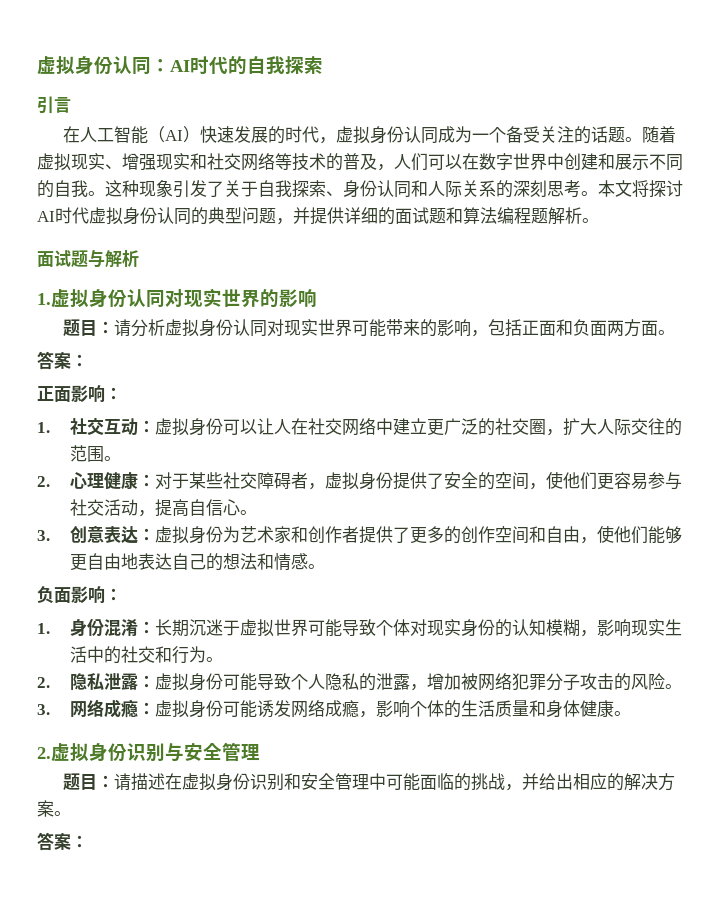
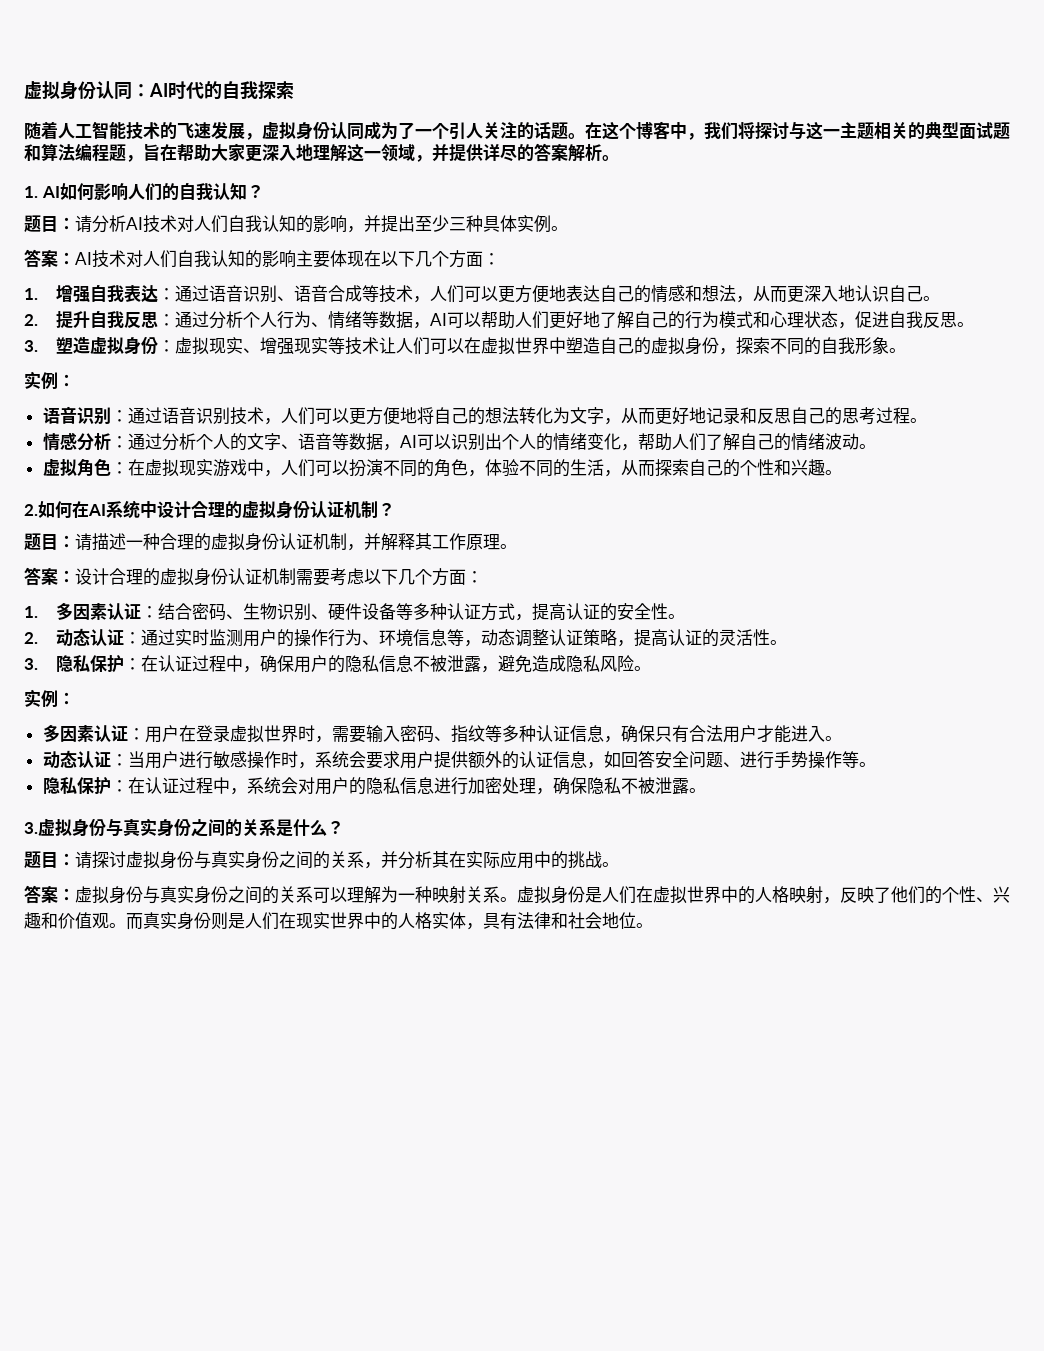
- 引言
- 在人工智能（AI）快速发展的时代，虚拟身份认同成为一个备受关注的话题。
+ 随着人工智能技术的飞速发展，虚拟身份认同成为了一个引人关注的话题。
- 随着虚拟现实、增强现实和社交网络等技术的普及，人们可以在数字世界中创建和展示不同的自我。这种现象引发了关于自我探索、身份认同和人际关系的深刻思考。本文将探讨AI时代虚拟身份认同的典型问题，并提供详细的面试题和算法编程题解析。
- 面试题与解析
- 1.虚拟身份认同对现实世界的影响
- 题目：请分析虚拟身份认同对现实世界可能带来的影响，包括正面和负面两方面。
- 答案：
- 正面影响：
- 1.社交互动：虚拟身份可以让人在社交网络中建立更广泛的社交圈，扩大人际交往的范围。
- 2.心理健康：对于某些社交障碍者，虚拟身份提供了安全的空间，使他们更容易参与社交活动，提高自信心。
- 3.创意表达：虚拟身份为艺术家和创作者提供了更多的创作空间和自由，使他们能够更自由地表达自己的想法和情感。
- 负面影响：
- 1.身份混淆：长期沉迷于虚拟世界可能导致个体对现实身份的认知模糊，影响现实生活中的社交和行为。
- 2.隐私泄露：虚拟身份可能导致个人隐私的泄露，增加被网络犯罪分子攻击的风险。
- 3.网络成瘾：虚拟身份可能诱发网络成瘾，影响个体的生活质量和身体健康。
- 2.虚拟身份识别与安全管理
- 题目：请描述在虚拟身份识别和安全管理中可能面临的挑战，并给出相应的解决方案。
- 答案：
+ 在这个博客中，我们将探讨与这一主题相关的典型面试题和算法编程题，旨在帮助大家更深入地理解这一领域，并提供详尽的答案解析。
+ 1. AI如何影响人们的自我认知？
+ 题目：请分析AI技术对人们自我认知的影响，并提出至少三种具体实例。
+ 答案：AI技术对人们自我认知的影响主要体现在以下几个方面：
+ 1.增强自我表达：通过语音识别、语音合成等技术，人们可以更方便地表达自己的情感和想法，从而更深入地认识自己。
+ 2.提升自我反思：通过分析个人行为、情绪等数据，AI可以帮助人们更好地了解自己的行为模式和心理状态，促进自我反思。
+ 3.塑造虚拟身份：虚拟现实、增强现实等技术让人们可以在虚拟世界中塑造自己的虚拟身份，探索不同的自我形象。
+ 实例：
+ 语音识别：通过语音识别技术，人们可以更方便地将自己的想法转化为文字，从而更好地记录和反思自己的思考过程。
+ 情感分析：通过分析个人的文字、语音等数据，AI可以识别出个人的情绪变化，帮助人们了解自己的情绪波动。
+ 虚拟角色：在虚拟现实游戏中，人们可以扮演不同的角色，体验不同的生活，从而探索自己的个性和兴趣。
+ 2.如何在AI系统中设计合理的虚拟身份认证机制？
+ 题目：请描述一种合理的虚拟身份认证机制，并解释其工作原理。
+ 答案：设计合理的虚拟身份认证机制需要考虑以下几个方面：
+ 1.多因素认证：结合密码、生物识别、硬件设备等多种认证方式，提高认证的安全性。
+ 2.动态认证：通过实时监测用户的操作行为、环境信息等，动态调整认证策略，提高认证的灵活性。
+ 3.隐私保护：在认证过程中，确保用户的隐私信息不被泄露，避免造成隐私风险。
+ 实例：
+ 多因素认证：用户在登录虚拟世界时，需要输入密码、指纹等多种认证信息，确保只有合法用户才能进入。
+ 动态认证：当用户进行敏感操作时，系统会要求用户提供额外的认证信息，如回答安全问题、进行手势操作等。
+ 隐私保护：在认证过程中，系统会对用户的隐私信息进行加密处理，确保隐私不被泄露。
+ 3.虚拟身份与真实身份之间的关系是什么？
+ 题目：请探讨虚拟身份与真实身份之间的关系，并分析其在实际应用中的挑战。
+ 答案：虚拟身份与真实身份之间的关系可以理解为一种映射关系。虚拟身份是人们在虚拟世界中的人格映射，反映了他们的个性、兴趣和价值观。而真实身份则是人们在现实世界中的人格实体，具有法律和社会地位。

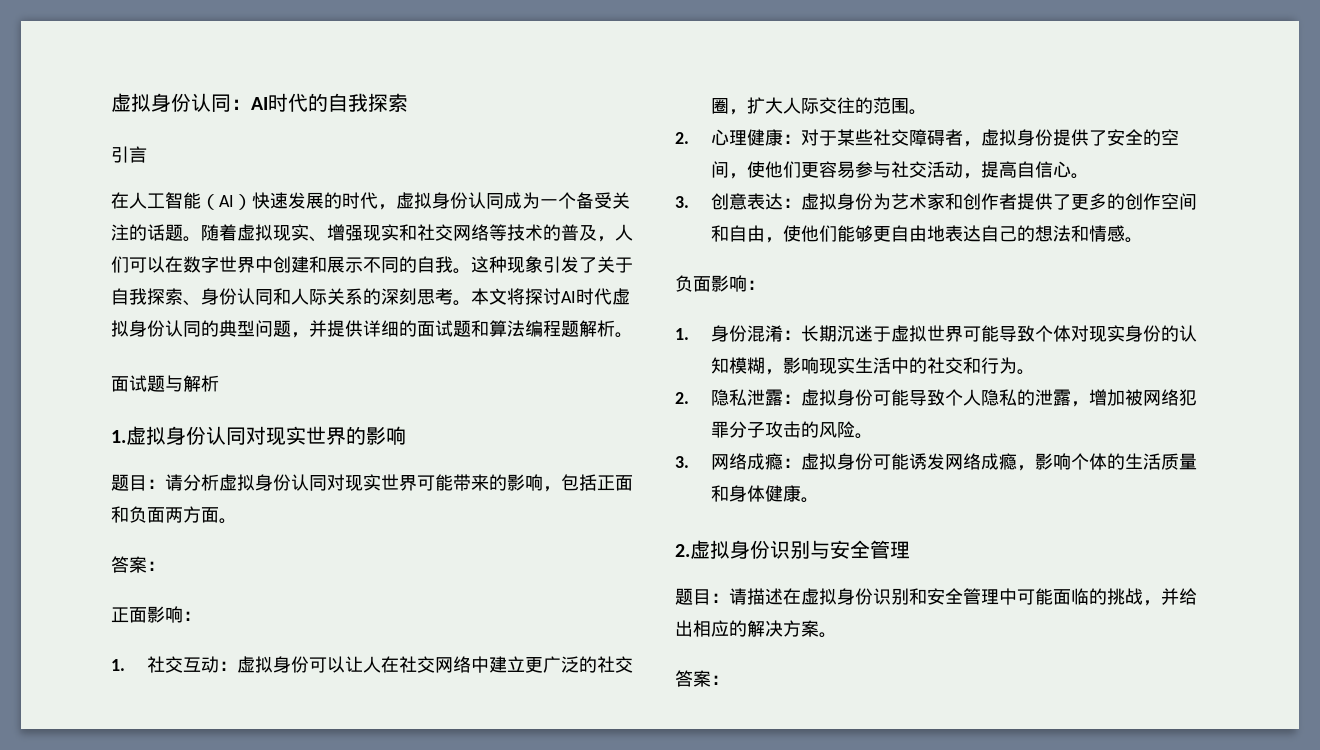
- 随着人工智能技术的飞速发展，虚拟身份认同成为了一个引人关注的话题。
+ 引言
+ 在人工智能（AI）快速发展的时代，虚拟身份认同成为一个备受关注的话题。
- 在这个博客中，我们将探讨与这一主题相关的典型面试题和算法编程题，旨在帮助大家更深入地理解这一领域，并提供详尽的答案解析。
- 1. AI如何影响人们的自我认知？
- 题目：请分析AI技术对人们自我认知的影响，并提出至少三种具体实例。
- 答案：AI技术对人们自我认知的影响主要体现在以下几个方面：
- 1.增强自我表达：通过语音识别、语音合成等技术，人们可以更方便地表达自己的情感和想法，从而更深入地认识自己。
- 2.提升自我反思：通过分析个人行为、情绪等数据，AI可以帮助人们更好地了解自己的行为模式和心理状态，促进自我反思。
- 3.塑造虚拟身份：虚拟现实、增强现实等技术让人们可以在虚拟世界中塑造自己的虚拟身份，探索不同的自我形象。
- 实例：
- 语音识别：通过语音识别技术，人们可以更方便地将自己的想法转化为文字，从而更好地记录和反思自己的思考过程。
- 情感分析：通过分析个人的文字、语音等数据，AI可以识别出个人的情绪变化，帮助人们了解自己的情绪波动。
- 虚拟角色：在虚拟现实游戏中，人们可以扮演不同的角色，体验不同的生活，从而探索自己的个性和兴趣。
- 2.如何在AI系统中设计合理的虚拟身份认证机制？
- 题目：请描述一种合理的虚拟身份认证机制，并解释其工作原理。
- 答案：设计合理的虚拟身份认证机制需要考虑以下几个方面：
- 1.多因素认证：结合密码、生物识别、硬件设备等多种认证方式，提高认证的安全性。
- 2.动态认证：通过实时监测用户的操作行为、环境信息等，动态调整认证策略，提高认证的灵活性。
- 3.隐私保护：在认证过程中，确保用户的隐私信息不被泄露，避免造成隐私风险。
- 实例：
- 多因素认证：用户在登录虚拟世界时，需要输入密码、指纹等多种认证信息，确保只有合法用户才能进入。
- 动态认证：当用户进行敏感操作时，系统会要求用户提供额外的认证信息，如回答安全问题、进行手势操作等。
- 隐私保护：在认证过程中，系统会对用户的隐私信息进行加密处理，确保隐私不被泄露。
- 3.虚拟身份与真实身份之间的关系是什么？
- 题目：请探讨虚拟身份与真实身份之间的关系，并分析其在实际应用中的挑战。
- 答案：虚拟身份与真实身份之间的关系可以理解为一种映射关系。虚拟身份是人们在虚拟世界中的人格映射，反映了他们的个性、兴趣和价值观。而真实身份则是人们在现实世界中的人格实体，具有法律和社会地位。
+ 随着虚拟现实、增强现实和社交网络等技术的普及，人们可以在数字世界中创建和展示不同的自我。这种现象引发了关于自我探索、身份认同和人际关系的深刻思考。本文将探讨AI时代虚拟身份认同的典型问题，并提供详细的面试题和算法编程题解析。
+ 面试题与解析
+ 1.虚拟身份认同对现实世界的影响
+ 题目：请分析虚拟身份认同对现实世界可能带来的影响，包括正面和负面两方面。
+ 答案：
+ 正面影响：
+ 1.社交互动：虚拟身份可以让人在社交网络中建立更广泛的社交圈，扩大人际交往的范围。
+ 2.心理健康：对于某些社交障碍者，虚拟身份提供了安全的空间，使他们更容易参与社交活动，提高自信心。
+ 3.创意表达：虚拟身份为艺术家和创作者提供了更多的创作空间和自由，使他们能够更自由地表达自己的想法和情感。
+ 负面影响：
+ 1.身份混淆：长期沉迷于虚拟世界可能导致个体对现实身份的认知模糊，影响现实生活中的社交和行为。
+ 2.隐私泄露：虚拟身份可能导致个人隐私的泄露，增加被网络犯罪分子攻击的风险。
+ 3.网络成瘾：虚拟身份可能诱发网络成瘾，影响个体的生活质量和身体健康。
+ 2.虚拟身份识别与安全管理
+ 题目：请描述在虚拟身份识别和安全管理中可能面临的挑战，并给出相应的解决方案。
+ 答案：

